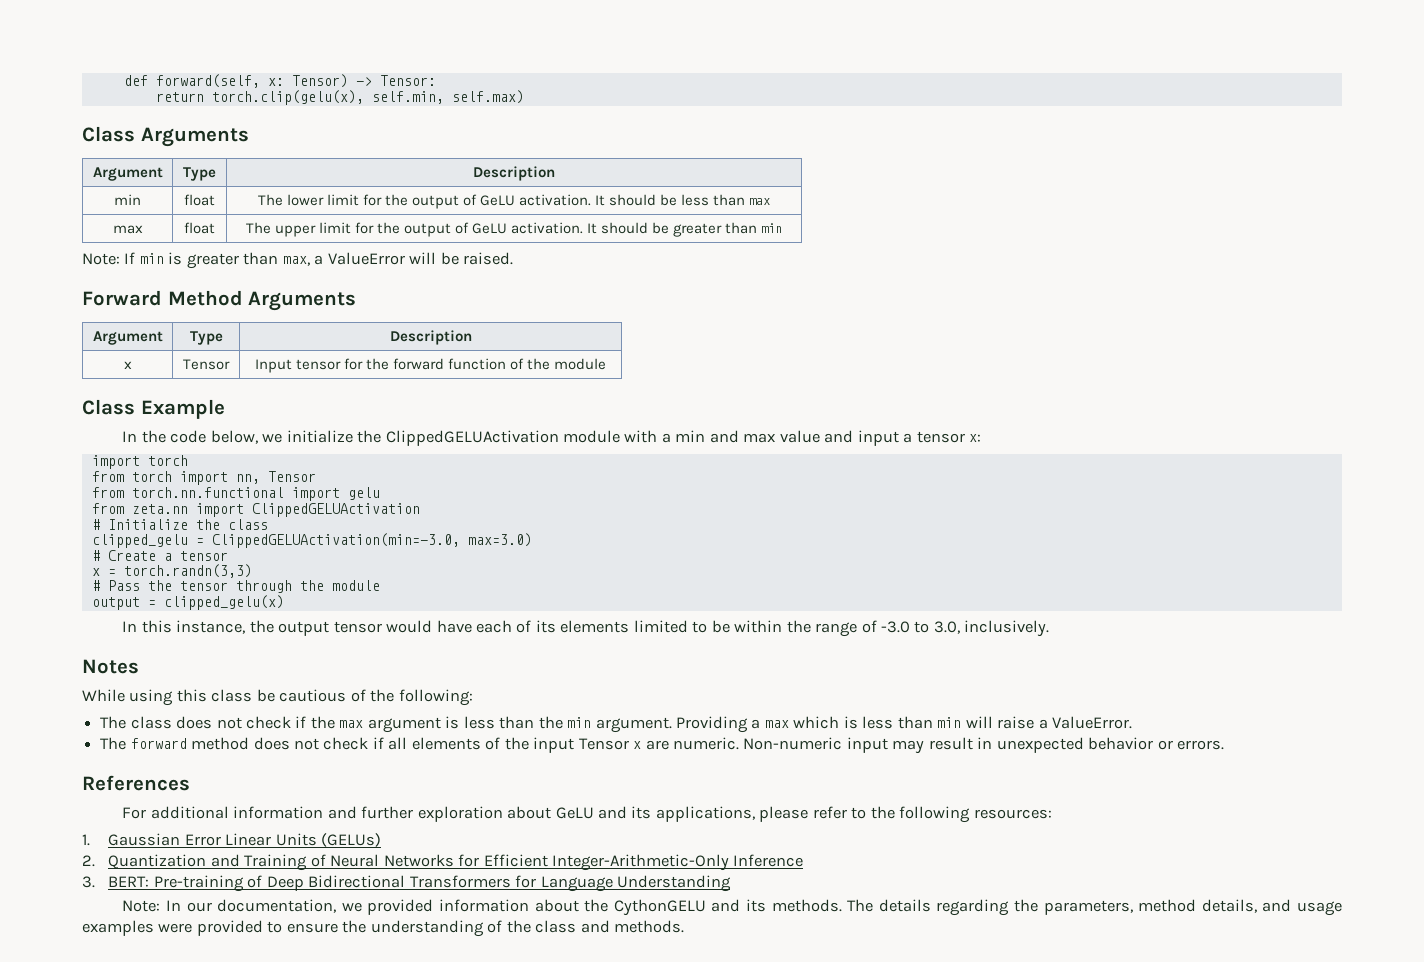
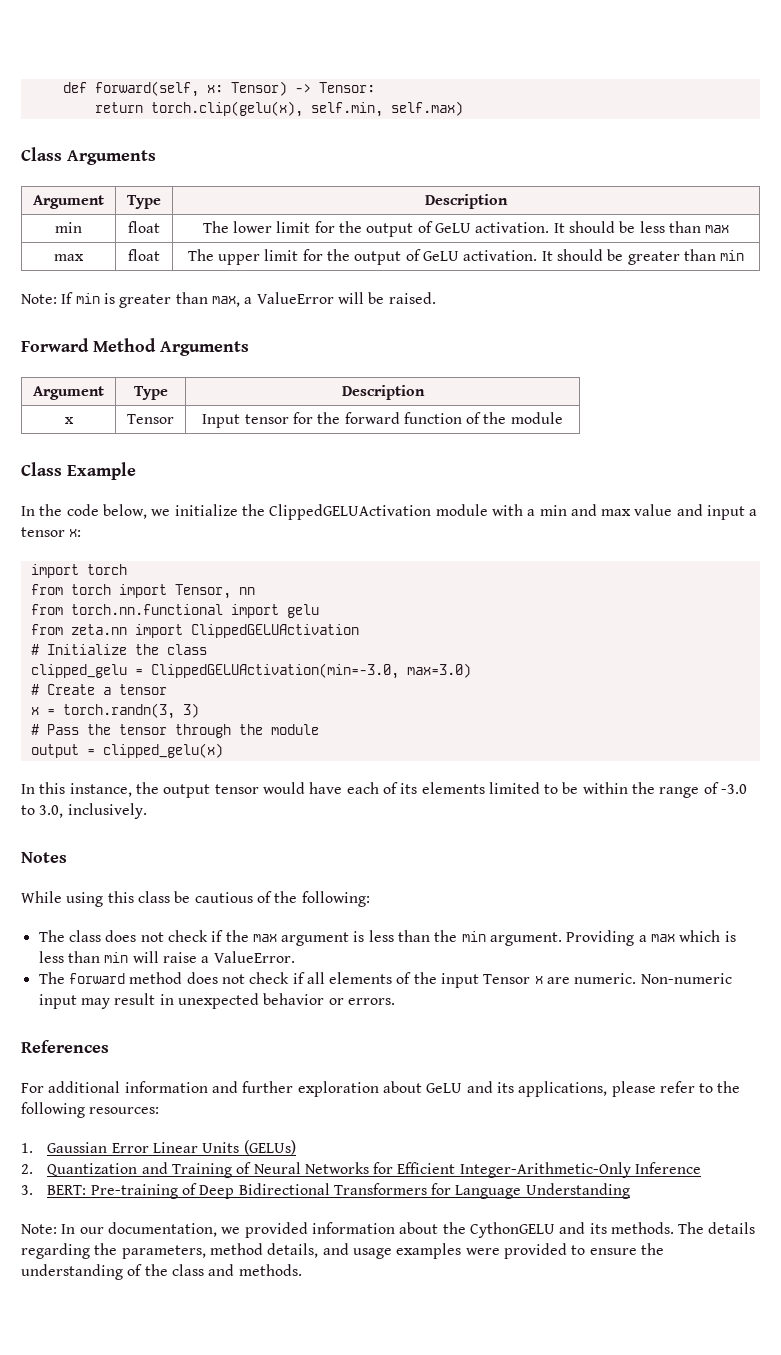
- from torch import nn, Tensor
+ from torch import Tensor, nn
- x = torch.randn(3,3)
+ x = torch.randn(3, 3)

